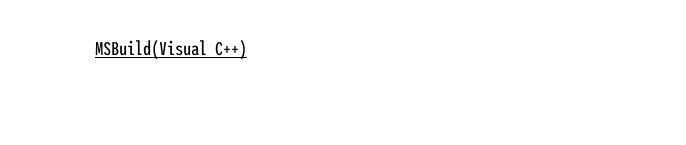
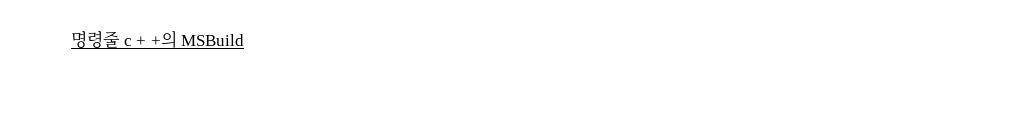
- MSBuild(Visual C++)
+ 명령줄 c + +의 MSBuild

